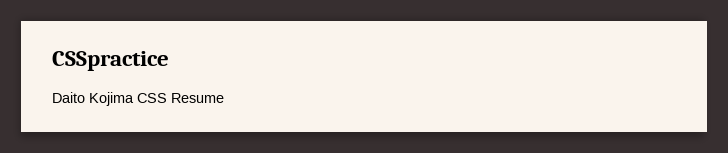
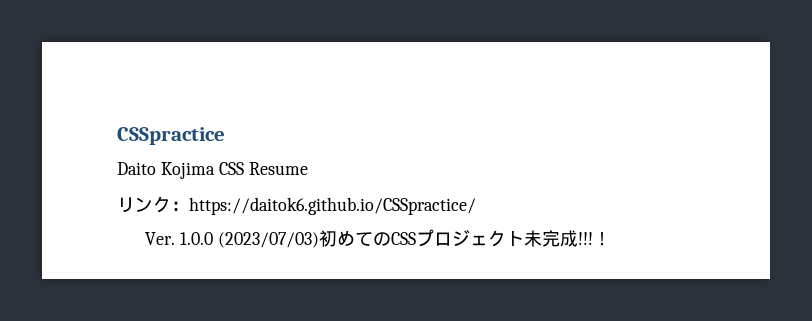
+ リンク：https://daitok6.github.io/CSSpractice/
+ Ver. 1.0.0 (2023/07/03)初めてのCSSプロジェクト未完成!!!！

